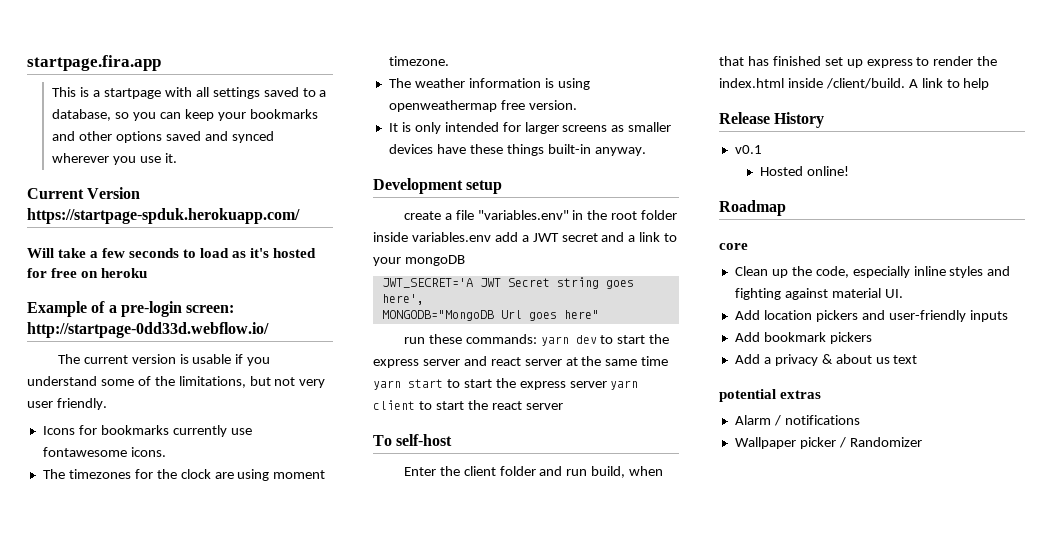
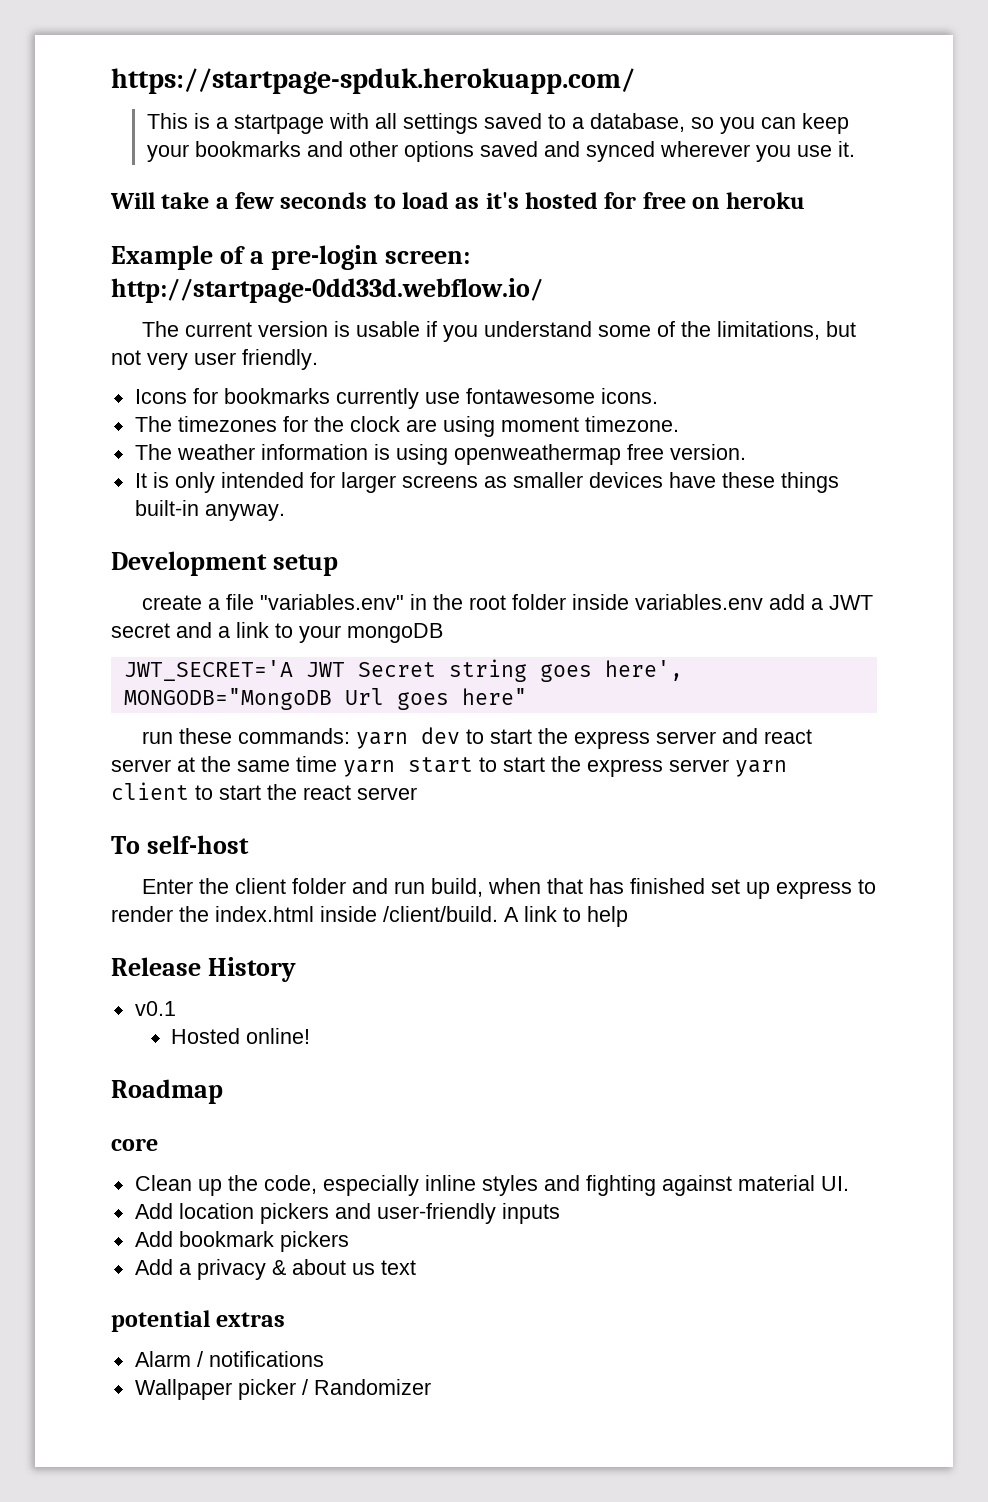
- startpage.fira.app
+ https://startpage-spduk.herokuapp.com/
- Current Version https://startpage-spduk.herokuapp.com/

